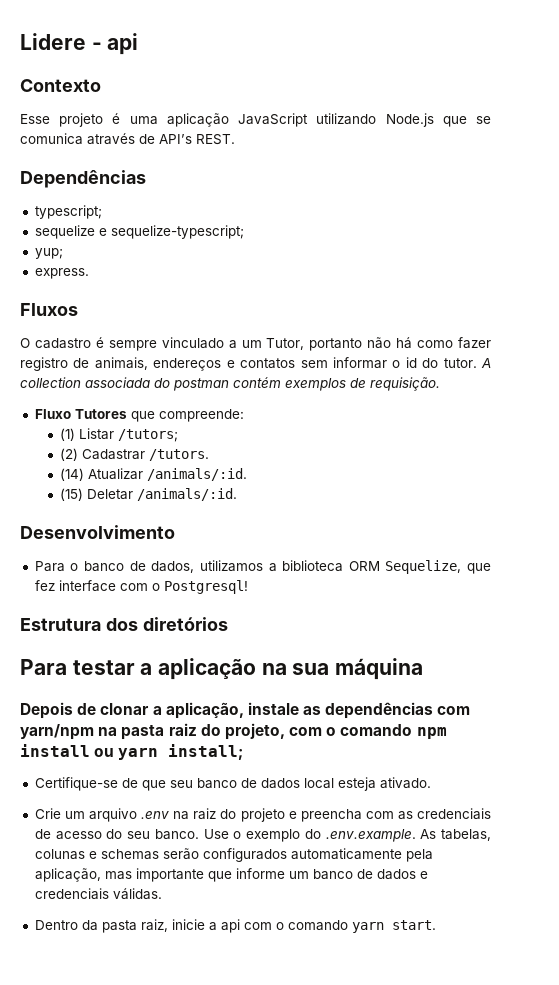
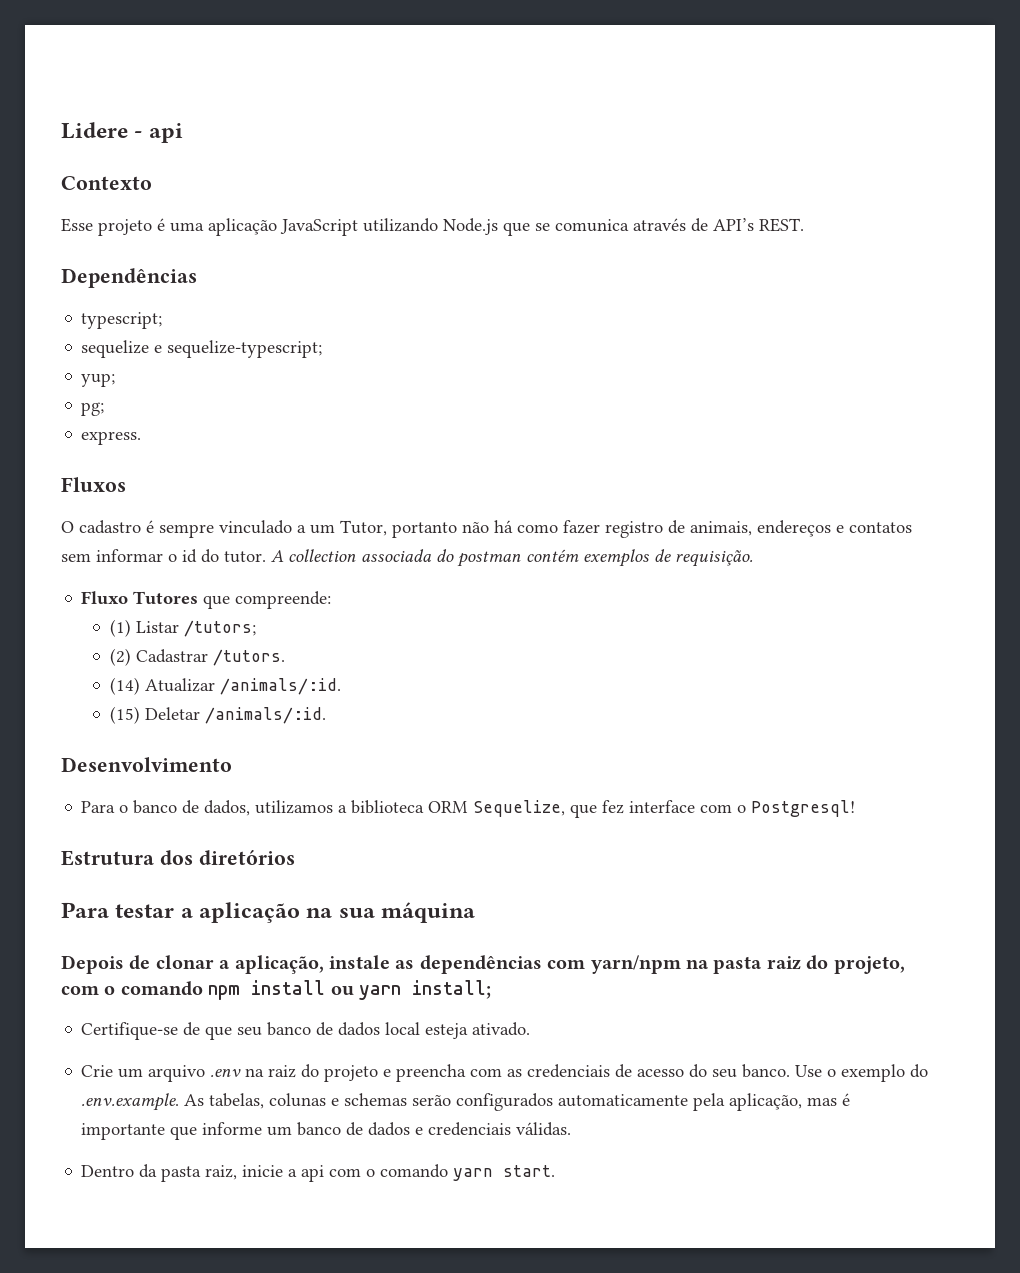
+ pg;
- Use o exemplo do .env.example. As tabelas, colunas e schemas serão configurados automaticamente pela aplicação, mas importante que informe um banco de dados e credenciais válidas.
+ Use o exemplo do .env.example. As tabelas, colunas e schemas serão configurados automaticamente pela aplicação, mas é importante que informe um banco de dados e credenciais válidas.

